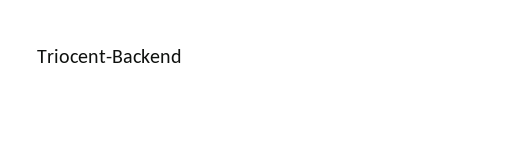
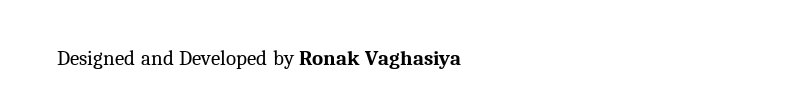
- Triocent-Backend
+ Designed and Developed by Ronak Vaghasiya

